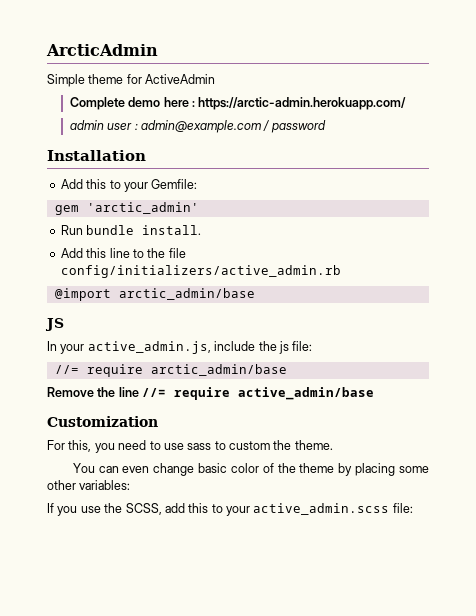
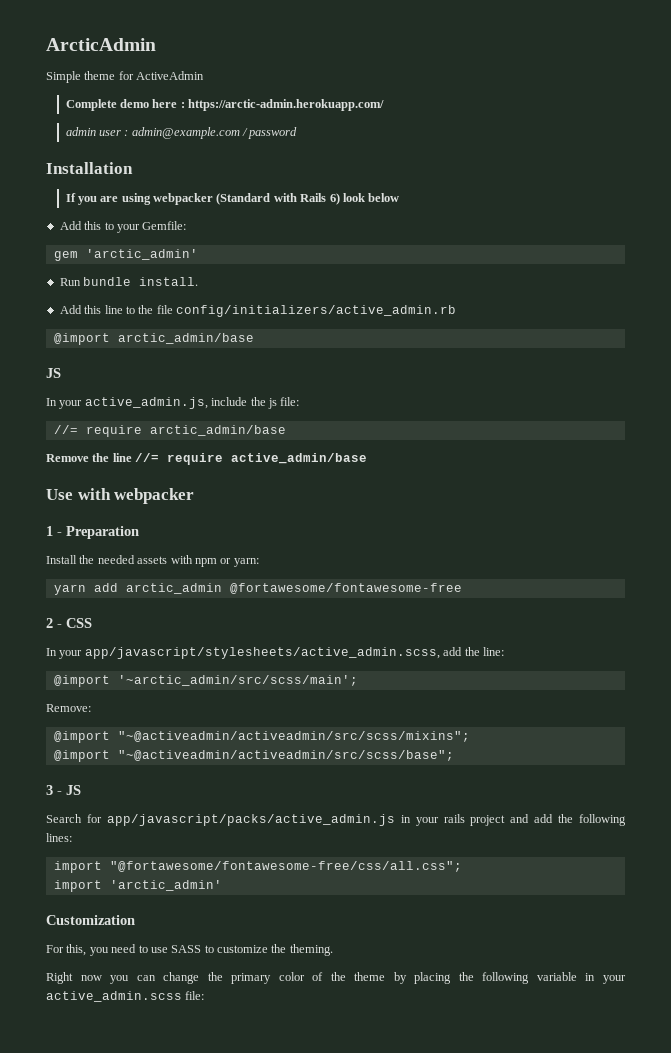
+ If you are using webpacker (Standard with Rails 6) look below
+ Use with webpacker
+ 1 - Preparation
+ Install the needed assets with npm or yarn:
+ yarn add arctic_admin @fortawesome/fontawesome-free
+ 2 - CSS
+ In your app/javascript/stylesheets/active_admin.scss, add the line:
+ @import '~arctic_admin/src/scss/main';
+ Remove:
+ @import "~@activeadmin/activeadmin/src/scss/mixins";
+ @import "~@activeadmin/activeadmin/src/scss/base";
+ 3 - JS
+ Search for app/javascript/packs/active_admin.js in your rails project and add the following lines:
+ import "@fortawesome/fontawesome-free/css/all.css";
+ import 'arctic_admin'
- For this, you need to use sass to custom the theme.
- You can even change basic color of the theme by placing some other variables:
- If you use the SCSS, add this to your active_admin.scss file:
+ For this, you need to use SASS to customize the theming.
+ Right now you can change the primary color of the theme by placing the following variable in your active_admin.scss file:

